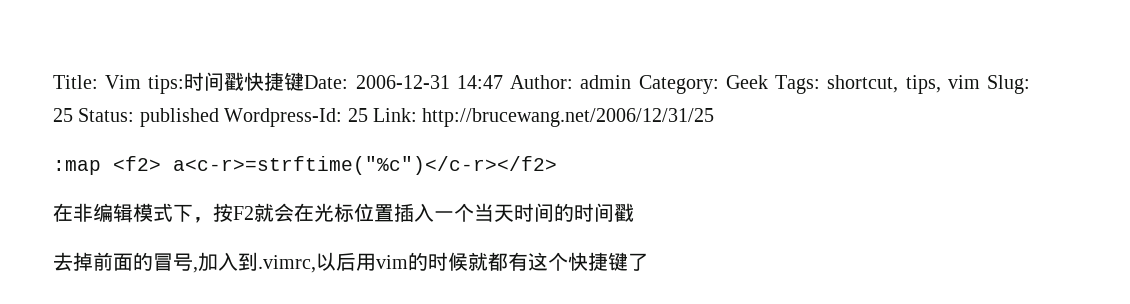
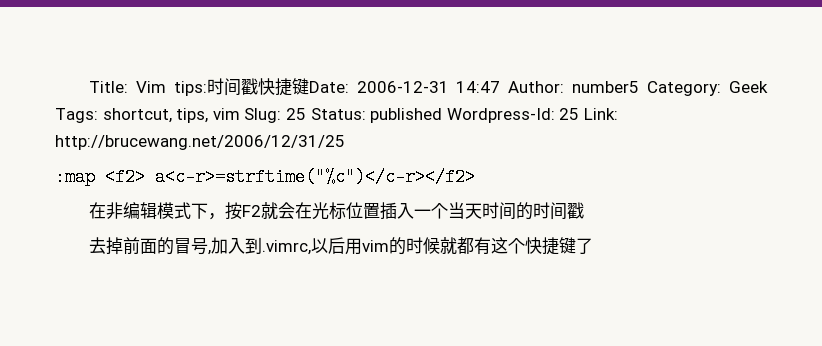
- Title: Vim tips:时间戳快捷键Date: 2006-12-31 14:47 Author: admin Category: Geek Tags: shortcut, tips, vim Slug: 25 Status: published Wordpress-Id: 25 Link: http://brucewang.net/2006/12/31/25
+ Title: Vim tips:时间戳快捷键Date: 2006-12-31 14:47 Author: number5 Category: Geek Tags: shortcut, tips, vim Slug: 25 Status: published Wordpress-Id: 25 Link: http://brucewang.net/2006/12/31/25

